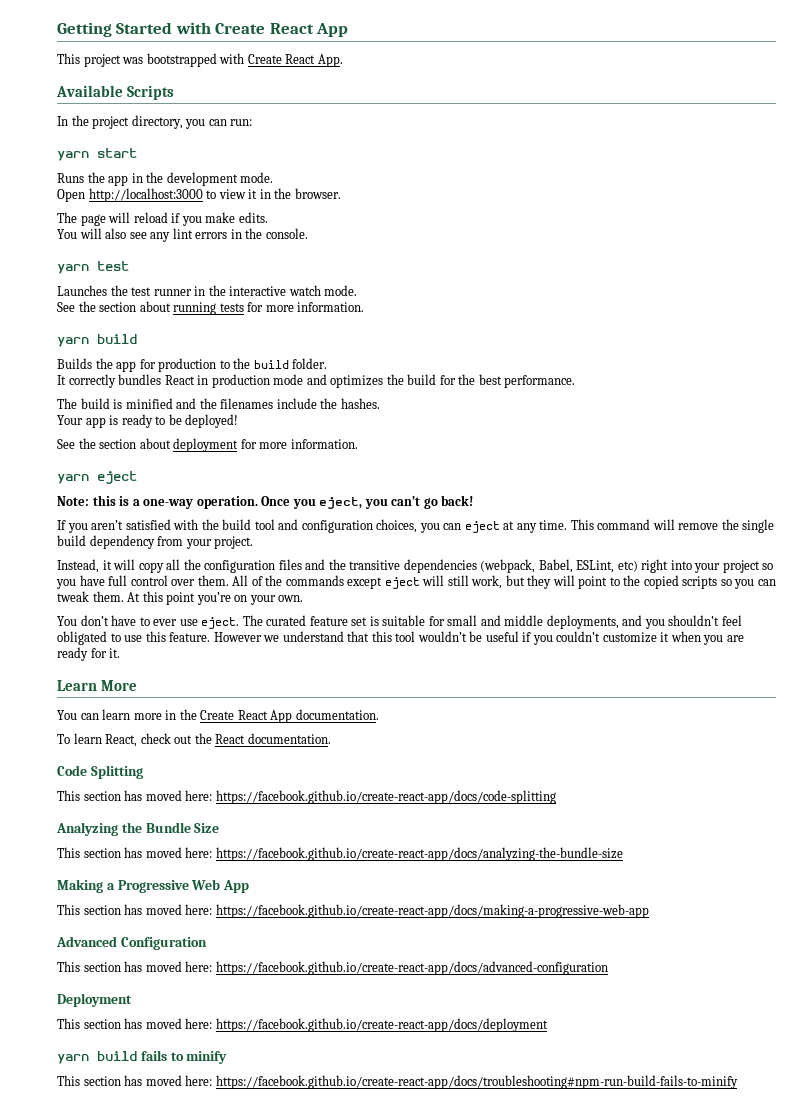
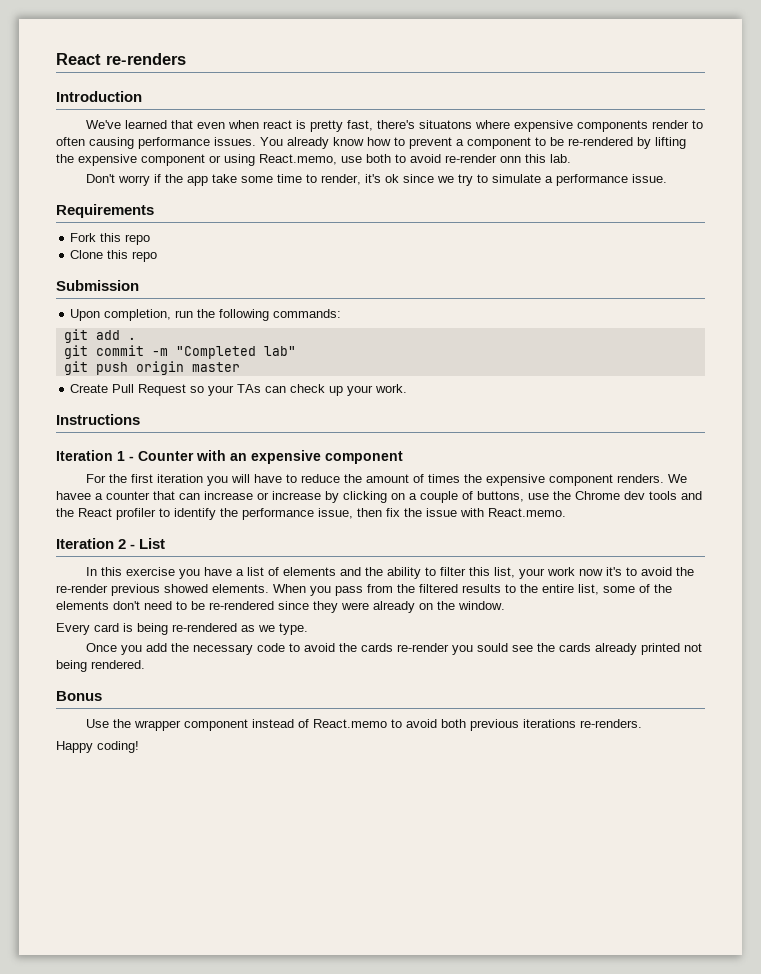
- Getting Started with Create React App
- This project was bootstrapped with Create React App.
- Available Scripts
- In the project directory, you can run:
- yarn start
- Runs the app in the development mode.
- Open http://localhost:3000 to view it in the browser.
- The page will reload if you make edits.
- You will also see any lint errors in the console.
- yarn test
- Launches the test runner in the interactive watch mode.
- See the section about running tests for more information.
- yarn build
- Builds the app for production to the build folder.
- It correctly bundles React in production mode and optimizes the build for the best performance.
- The build is minified and the filenames include the hashes.
- Your app is ready to be deployed!
- See the section about deployment for more information.
- yarn eject
- Note: this is a one-way operation. Once you eject, you can’t go back!
- If you aren’t satisfied with the build tool and configuration choices, you can eject at any time. This command will remove the single build dependency from your project.
- Instead, it will copy all the configuration files and the transitive dependencies (webpack, Babel, ESLint, etc) right into your project so you have full control over them. All of the commands except eject will still work, but they will point to the copied scripts so you can tweak them. At this point you’re on your own.
- You don’t have to ever use eject. The curated feature set is suitable for small and middle deployments, and you shouldn’t feel obligated to use this feature. However we understand that this tool wouldn’t be useful if you couldn’t customize it when you are ready for it.
- Learn More
- You can learn more in the Create React App documentation.
- To learn React, check out the React documentation.
- Code Splitting
- This section has moved here: https://facebook.github.io/create-react-app/docs/code-splitting
- Analyzing the Bundle Size
- This section has moved here: https://facebook.github.io/create-react-app/docs/analyzing-the-bundle-size
- Making a Progressive Web App
- This section has moved here: https://facebook.github.io/create-react-app/docs/making-a-progressive-web-app
- Advanced Configuration
- This section has moved here: https://facebook.github.io/create-react-app/docs/advanced-configuration
- Deployment
- This section has moved here: https://facebook.github.io/create-react-app/docs/deployment
- yarn build fails to minify
- This section has moved here: https://facebook.github.io/create-react-app/docs/troubleshooting#npm-run-build-fails-to-minify
+ React re-renders
+ Introduction
+ We've learned that even when react is pretty fast, there's situatons where expensive components render to often causing performance issues. You already know how to prevent a component to be re-rendered by lifting the expensive component or using React.memo, use both to avoid re-render onn this lab.
+ Don't worry if the app take some time to render, it's ok since we try to simulate a performance issue.
+ Requirements
+ Fork this repo
+ Clone this repo
+ Submission
+ Upon completion, run the following commands:
+ git add .
+ git commit -m "Completed lab"
+ git push origin master
+ Create Pull Request so your TAs can check up your work.
+ Instructions
+ Iteration 1 - Counter with an expensive component
+ For the first iteration you will have to reduce the amount of times the expensive component renders. We havee a counter that can increase or increase by clicking on a couple of buttons, use the Chrome dev tools and the React profiler to identify the performance issue, then fix the issue with React.memo.
+ Iteration 2 - List
+ In this exercise you have a list of elements and the ability to filter this list, your work now it's to avoid the re-render previous showed elements. When you pass from the filtered results to the entire list, some of the elements don't need to be re-rendered since they were already on the window.
+ Every card is being re-rendered as we type.
+ Once you add the necessary code to avoid the cards re-render you sould see the cards already printed not being rendered.
+ Bonus
+ Use the wrapper component instead of React.memo to avoid both previous iterations re-renders.
+ Happy coding!

